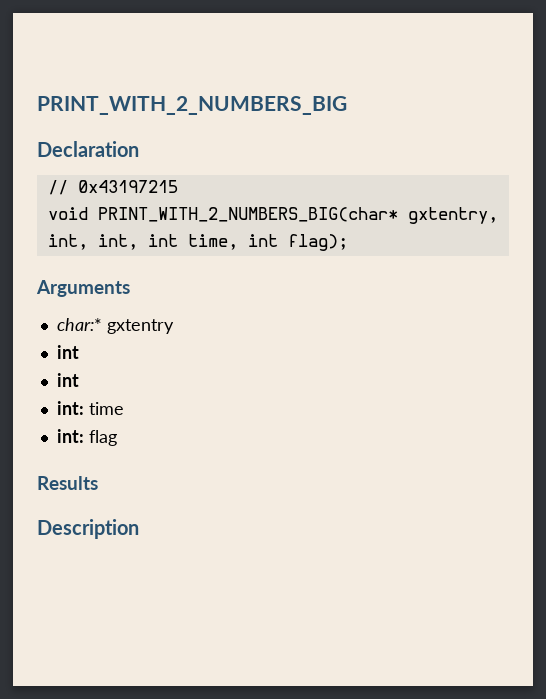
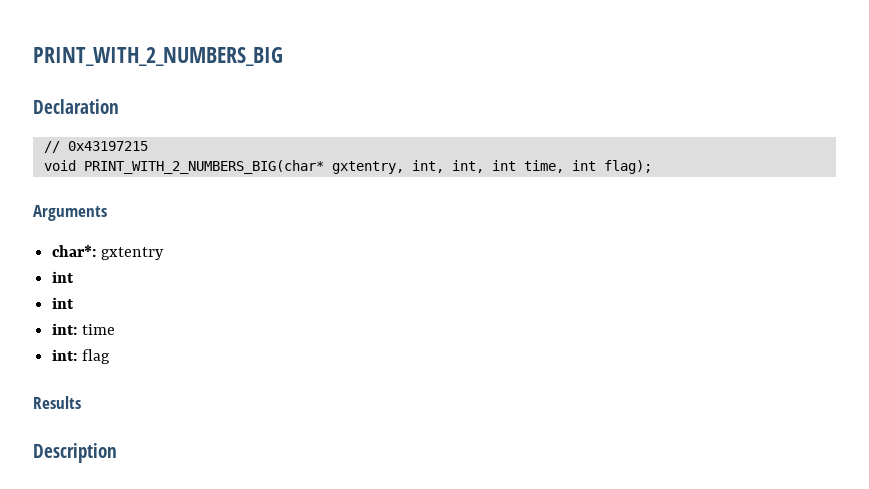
- char:* gxtentry
+ char*: gxtentry

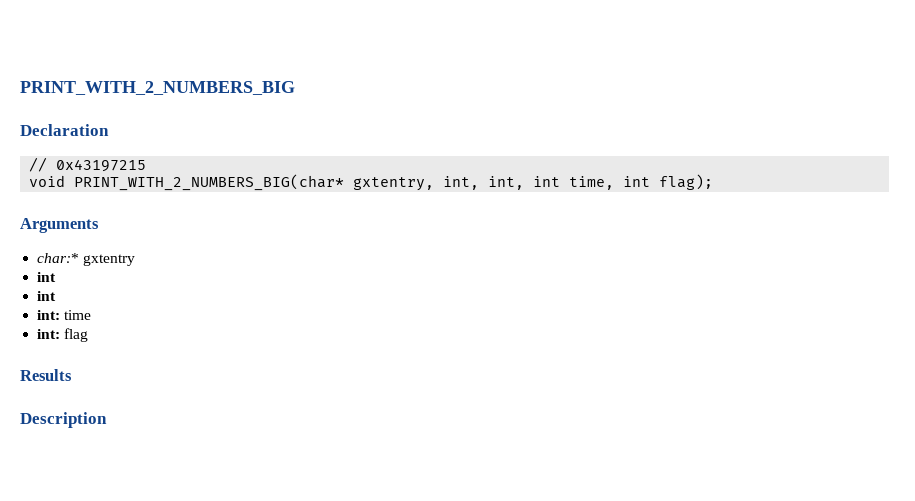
- char*: gxtentry
+ char:* gxtentry

